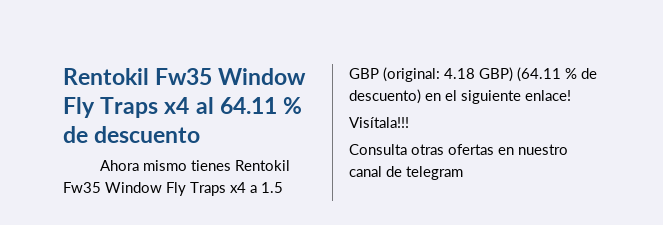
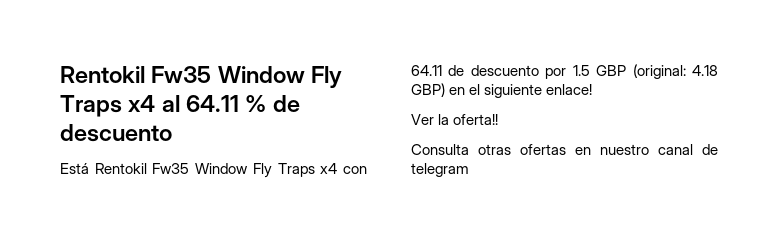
- Ahora mismo tienes Rentokil Fw35 Window Fly Traps x4 a 1.5 GBP (original: 4.18 GBP) (64.11 % de descuento) en el siguiente enlace!
+ Está Rentokil Fw35 Window Fly Traps x4 con 64.11 de descuento por 1.5 GBP (original: 4.18 GBP) en el siguiente enlace!
- Visítala!!!
+ Ver la oferta!!

